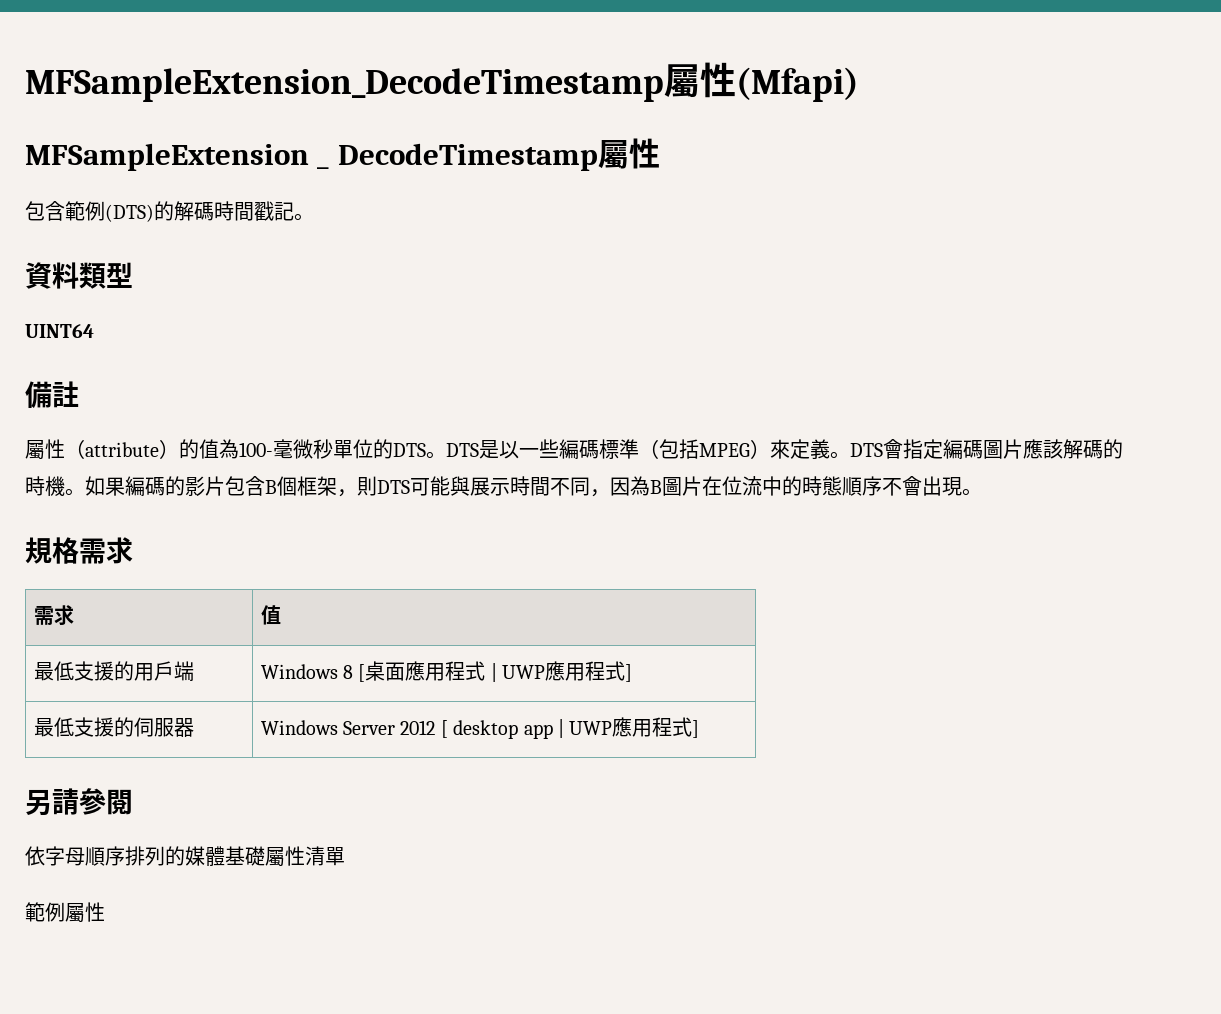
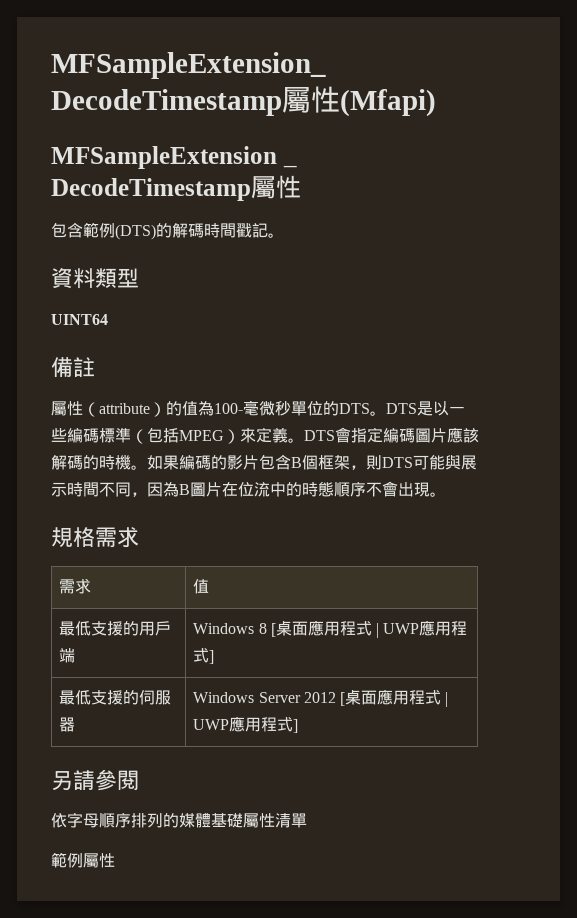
- 最低支援的伺服器 | Windows Server 2012 [ desktop app | UWP應用程式]
+ 最低支援的伺服器 | Windows Server 2012 [桌面應用程式 | UWP應用程式]

